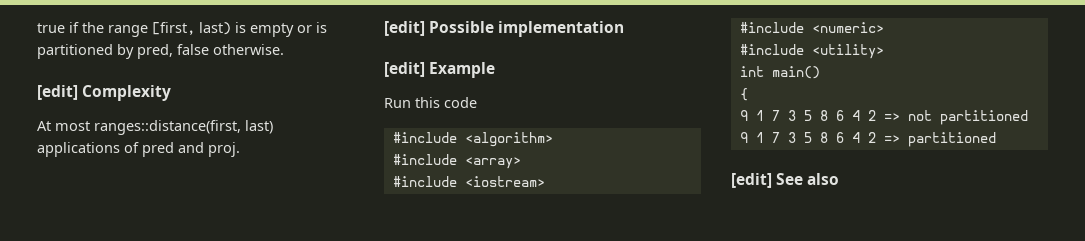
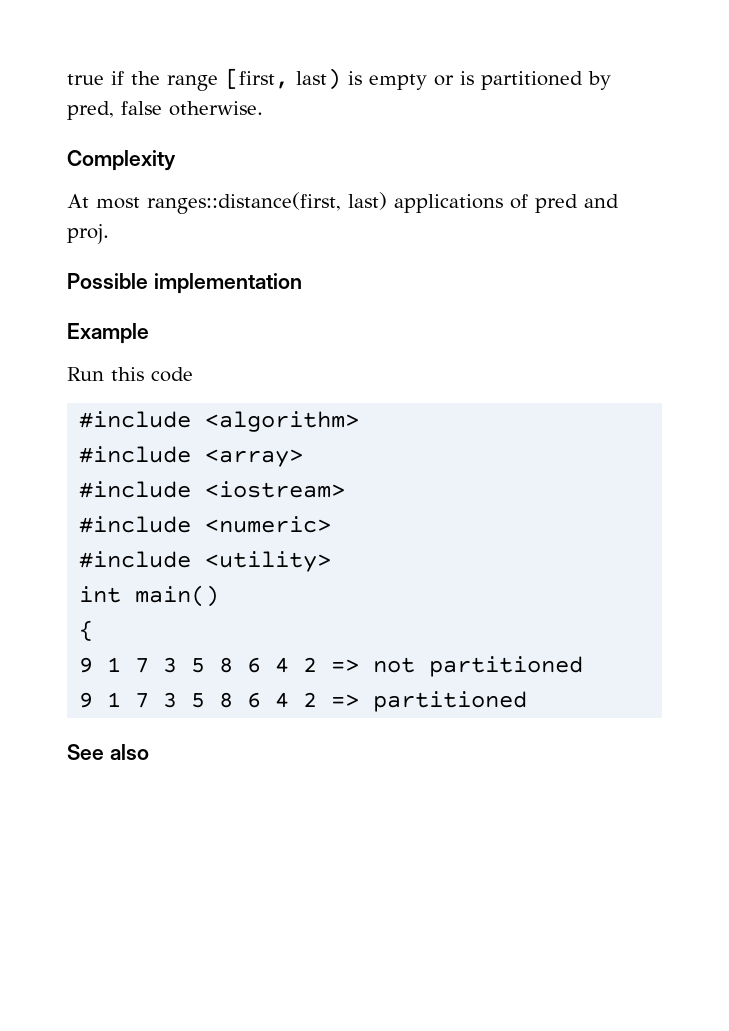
- [edit] Complexity
+ Complexity
- [edit] Possible implementation
+ Possible implementation
- [edit] Example
+ Example
- [edit] See also
+ See also

